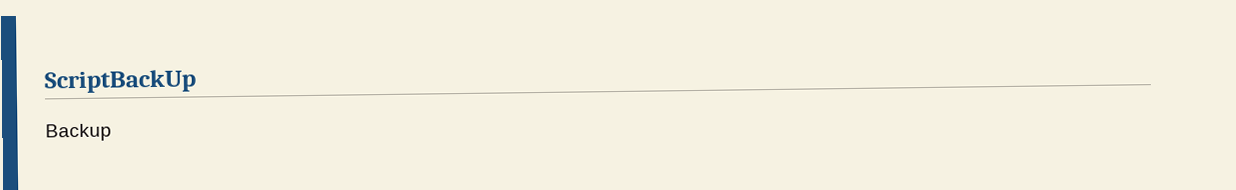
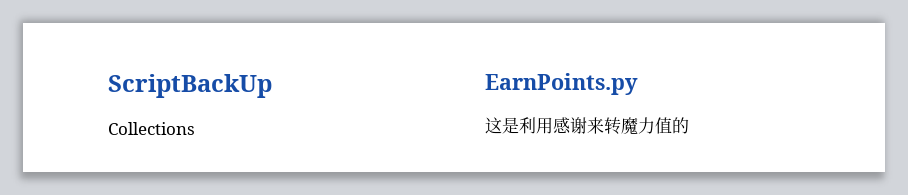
- Backup
+ Collections
+ EarnPoints.py
+ 这是利用感谢来转魔力值的

